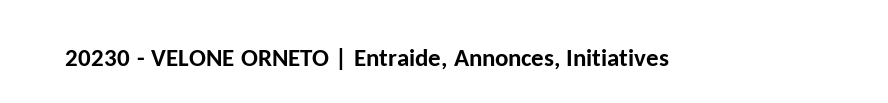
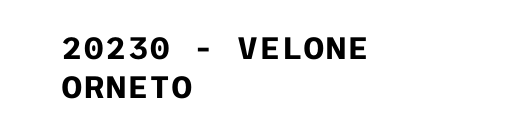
- 20230 - VELONE ORNETO | Entraide, Annonces, Initiatives
+ 20230 - VELONE ORNETO

